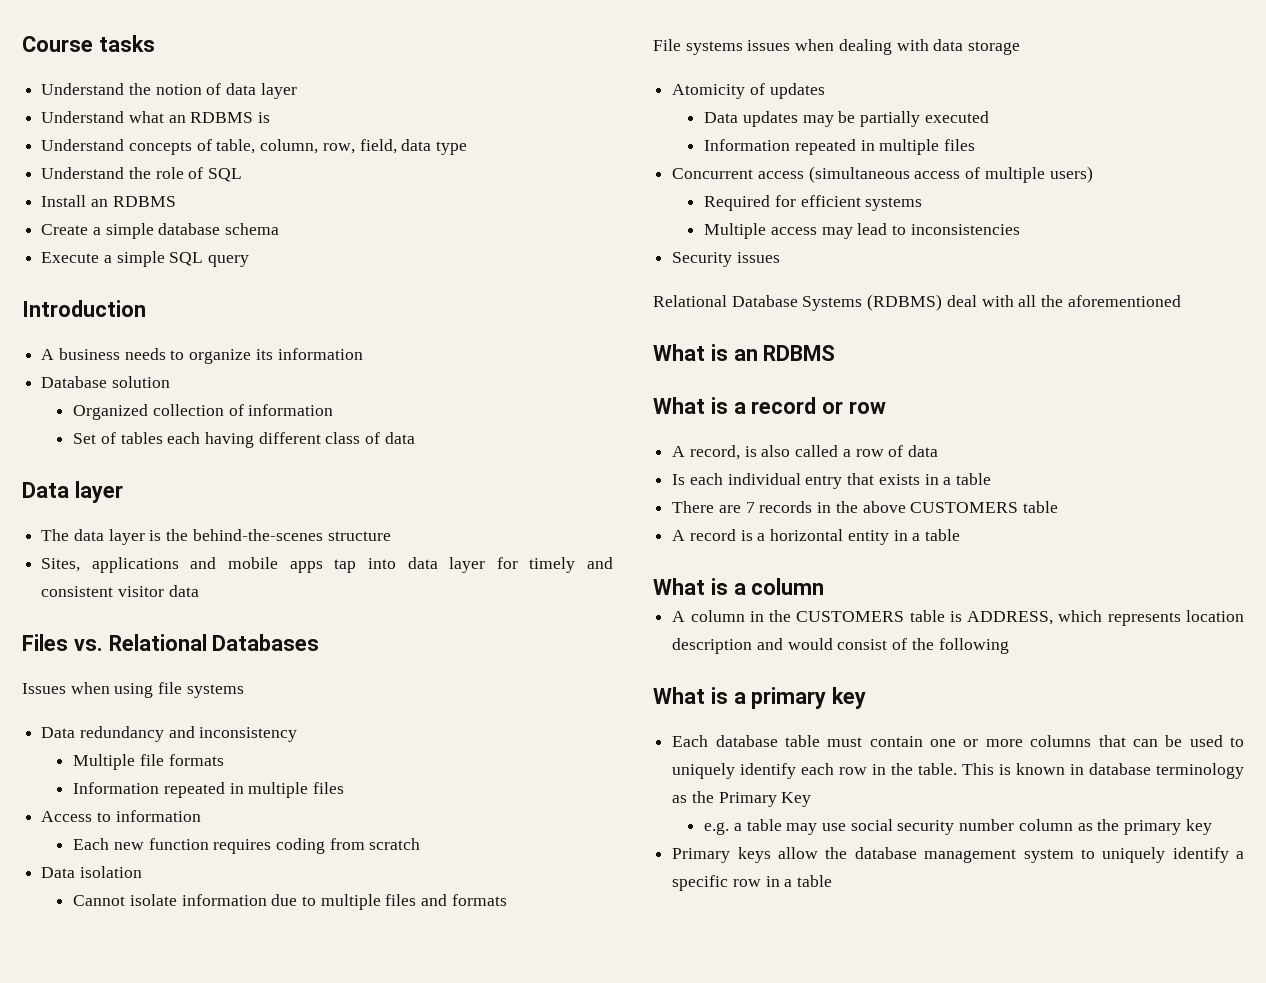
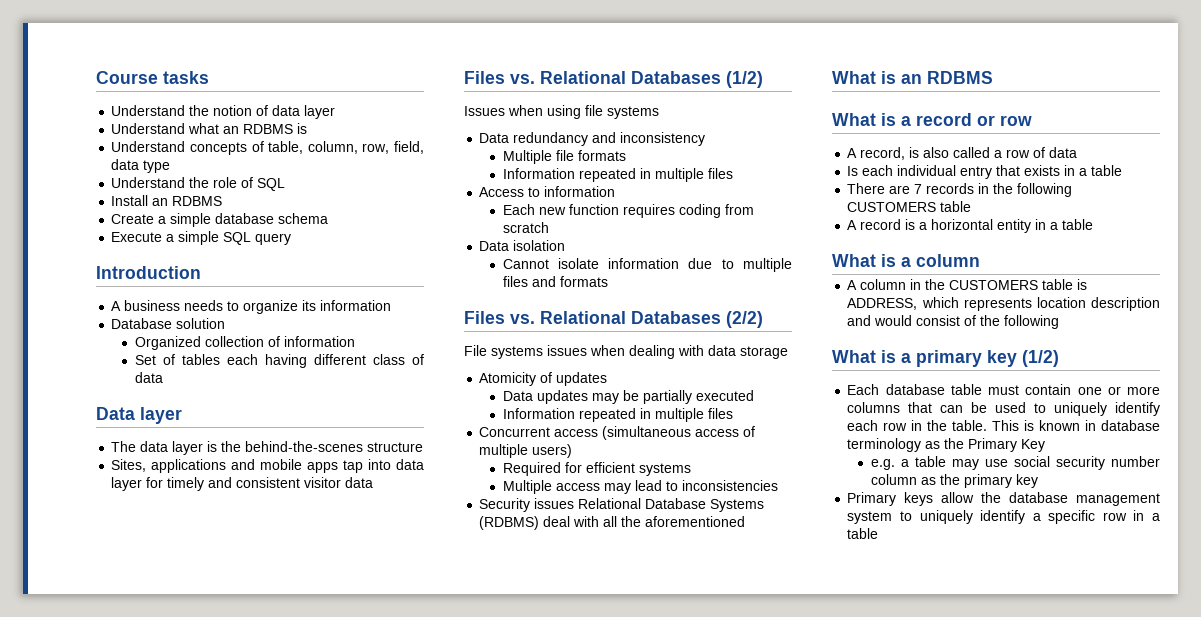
- Files vs. Relational Databases
+ Files vs. Relational Databases (1/2)
+ Files vs. Relational Databases (2/2)
- Security issues
- Relational Database Systems (RDBMS) deal with all the aforementioned
+ Security issues Relational Database Systems (RDBMS) deal with all the aforementioned
- There are 7 records in the above CUSTOMERS table
+ There are 7 records in the following CUSTOMERS table
- What is a primary key
+ What is a primary key (1/2)

